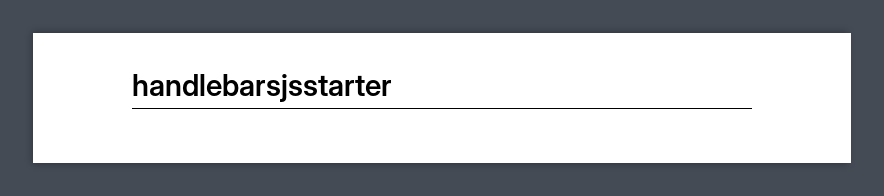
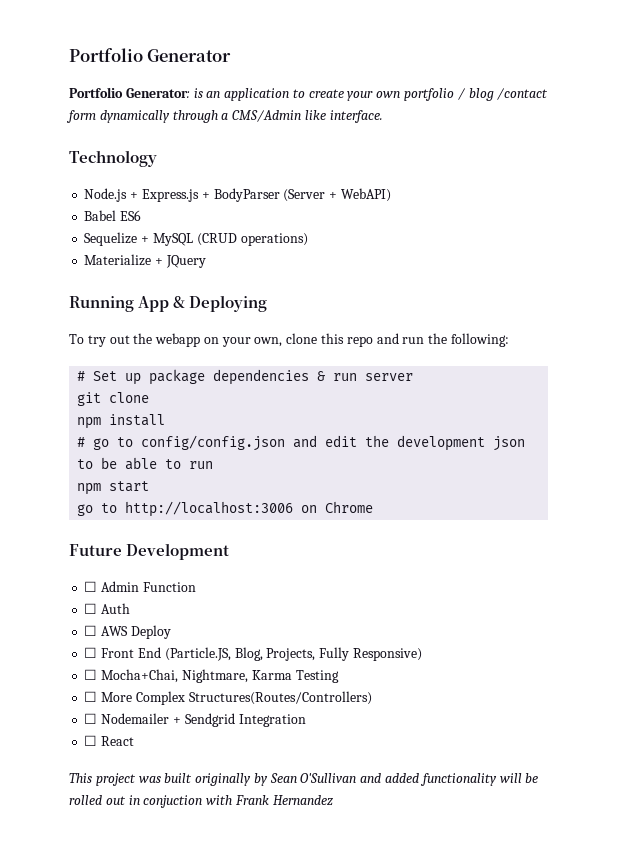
- handlebarsjsstarter
+ Portfolio Generator
+ Portfolio Generator: is an application to create your own portfolio / blog /contact form dynamically through a CMS/Admin like interface.
+ Technology
+ Node.js + Express.js + BodyParser (Server + WebAPI)
+ Babel ES6
+ Sequelize + MySQL (CRUD operations)
+ Materialize + JQuery
+ Running App & Deploying
+ To try out the webapp on your own, clone this repo and run the following:
+ # Set up package dependencies & run server
+ git clone
+ npm install
+ # go to config/config.json and edit the development json to be able to run
+ npm start
+ go to http://localhost:3006 on Chrome
+ Future Development
+ ☐ Admin Function
+ ☐ Auth
+ ☐ AWS Deploy
+ ☐ Front End (Particle.JS, Blog, Projects, Fully Responsive)
+ ☐ Mocha+Chai, Nightmare, Karma Testing
+ ☐ More Complex Structures(Routes/Controllers)
+ ☐ Nodemailer + Sendgrid Integration
+ ☐ React
+ This project was built originally by Sean O'Sullivan and added functionality will be rolled out in conjuction with Frank Hernandez

